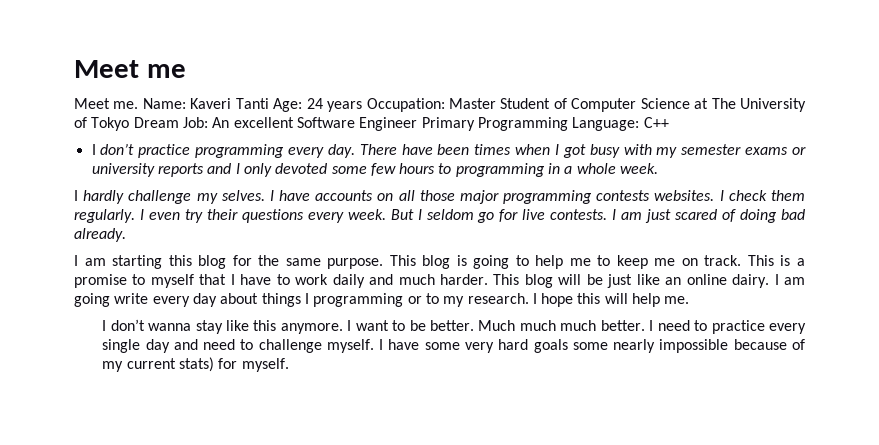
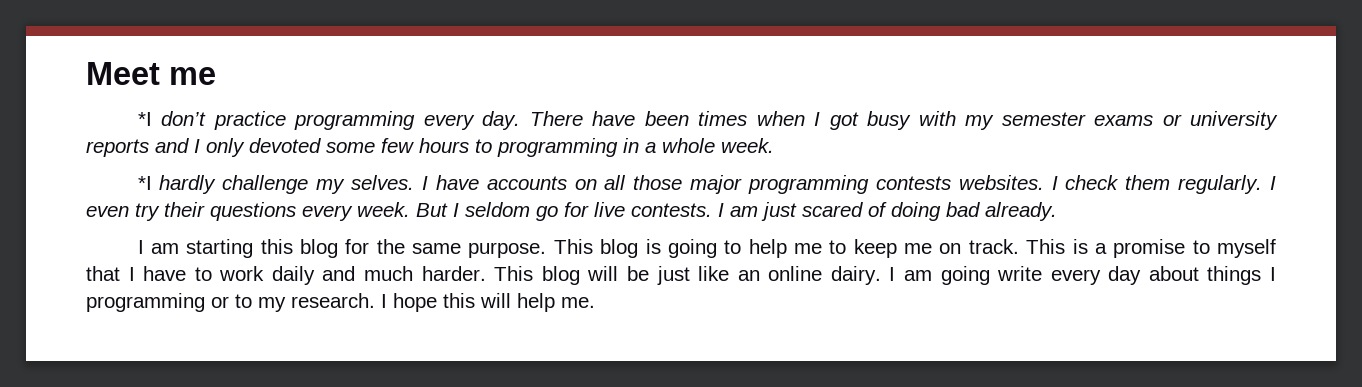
- Meet me. Name: Kaveri Tanti Age: 24 years Occupation: Master Student of Computer Science at The University of Tokyo Dream Job: An excellent Software Engineer Primary Programming Language: C++
- I don’t practice programming every day.
+ *I don’t practice programming every day.
- I hardly challenge my selves.
+ *I hardly challenge my selves.
- I don’t wanna stay like this anymore. I want to be better. Much much much better. I need to practice every single day and need to challenge myself. I have some very hard goals some nearly impossible because of my current stats) for myself.

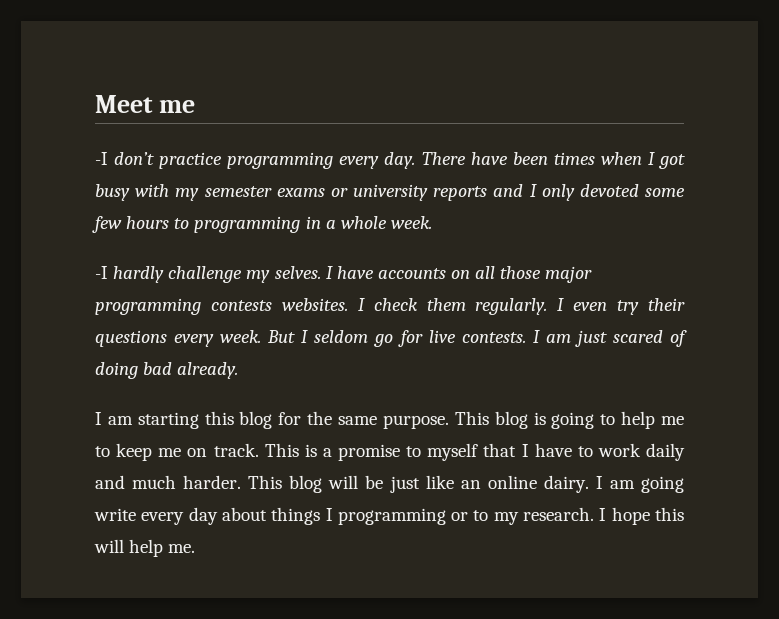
- *I don’t practice programming every day.
+ -I don’t practice programming every day.
- *I hardly challenge my selves.
+ -I hardly challenge my selves.

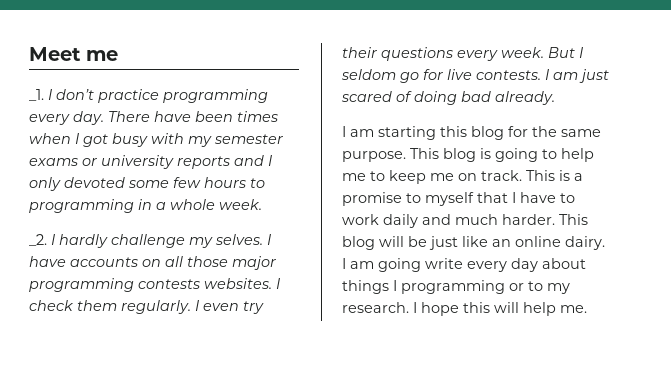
- -I don’t practice programming every day.
+ _1. I don’t practice programming every day.
- -I hardly challenge my selves.
+ _2. I hardly challenge my selves.

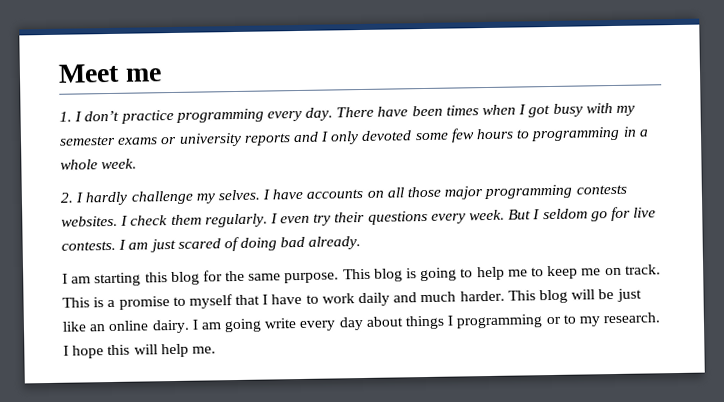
- _1. I don’t practice programming every day.
+ 1. I don’t practice programming every day.
- _2. I hardly challenge my selves.
+ 2. I hardly challenge my selves.

